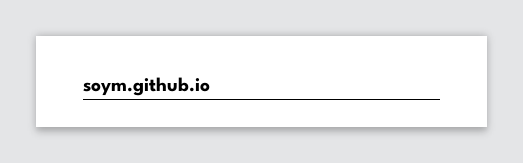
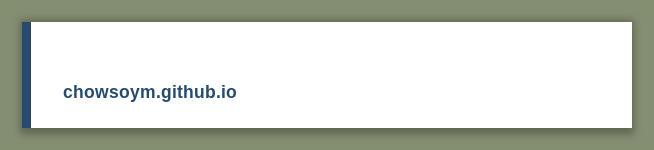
- soym.github.io
+ chowsoym.github.io

